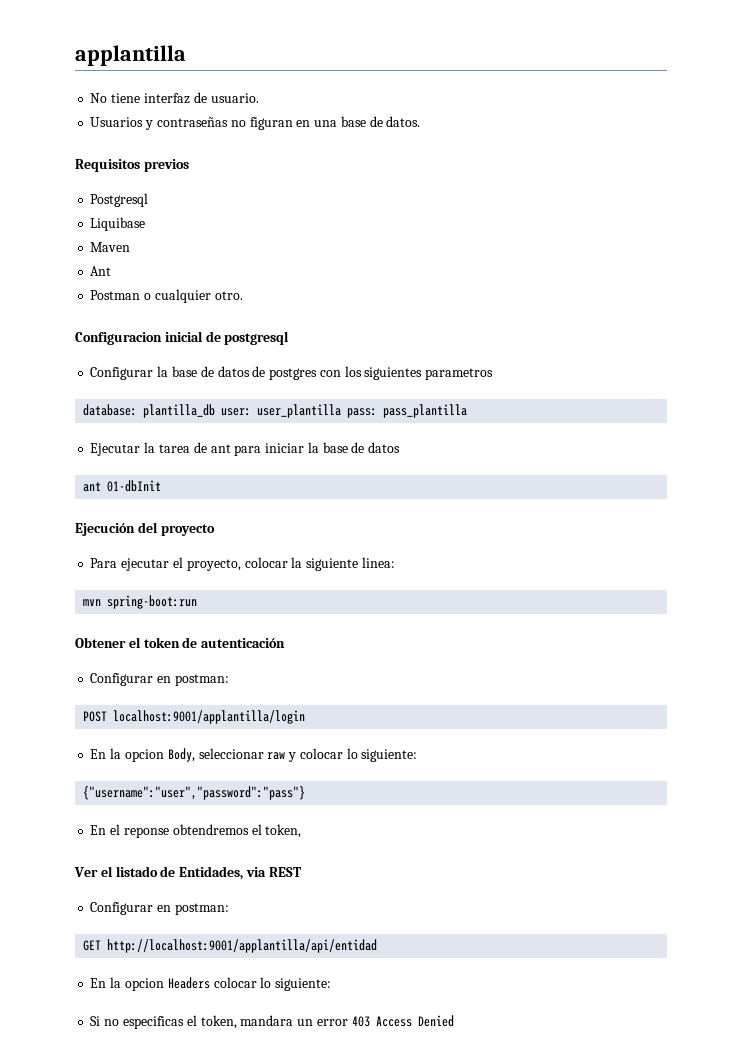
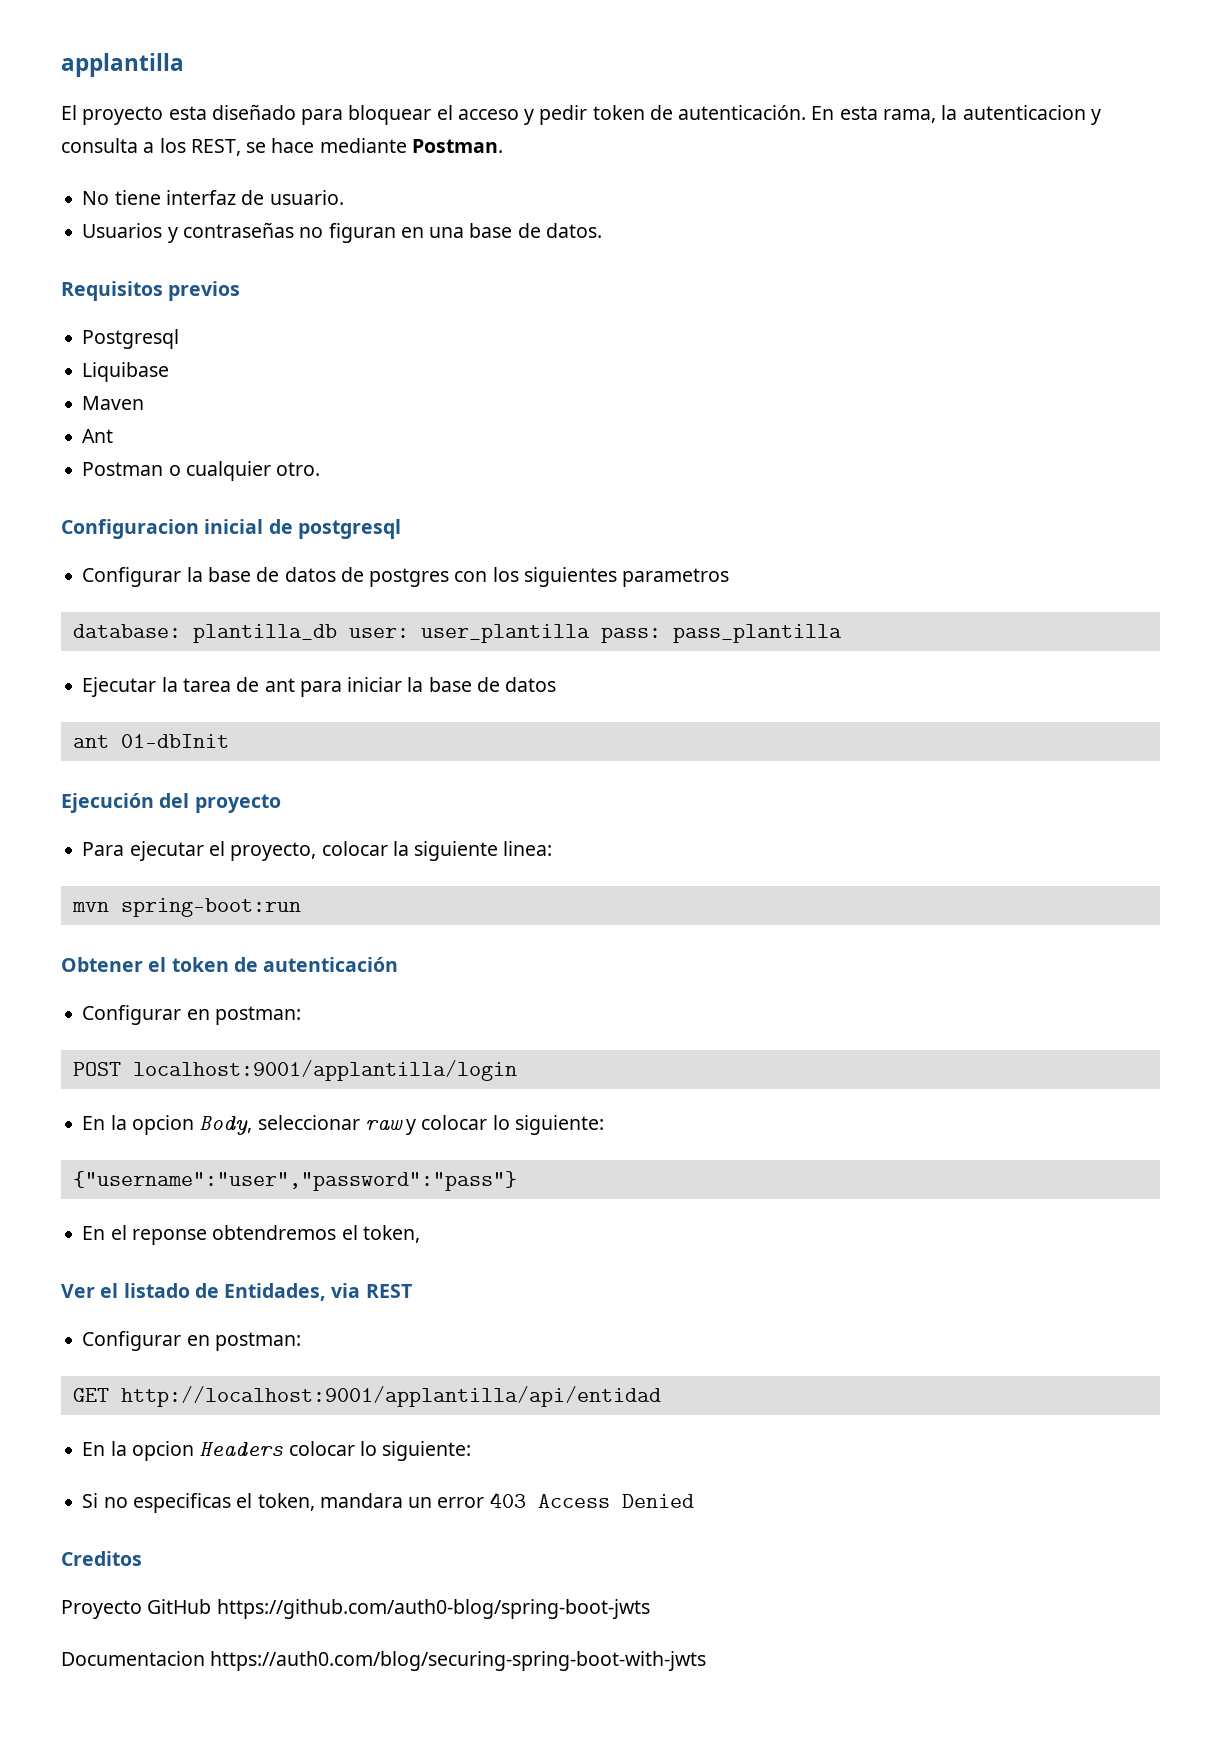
+ El proyecto esta diseñado para bloquear el acceso y pedir token de autenticación. En esta rama, la autenticacion y consulta a los REST, se hace mediante Postman.
+ Creditos
+ Proyecto GitHub https://github.com/auth0-blog/spring-boot-jwts
+ Documentacion https://auth0.com/blog/securing-spring-boot-with-jwts

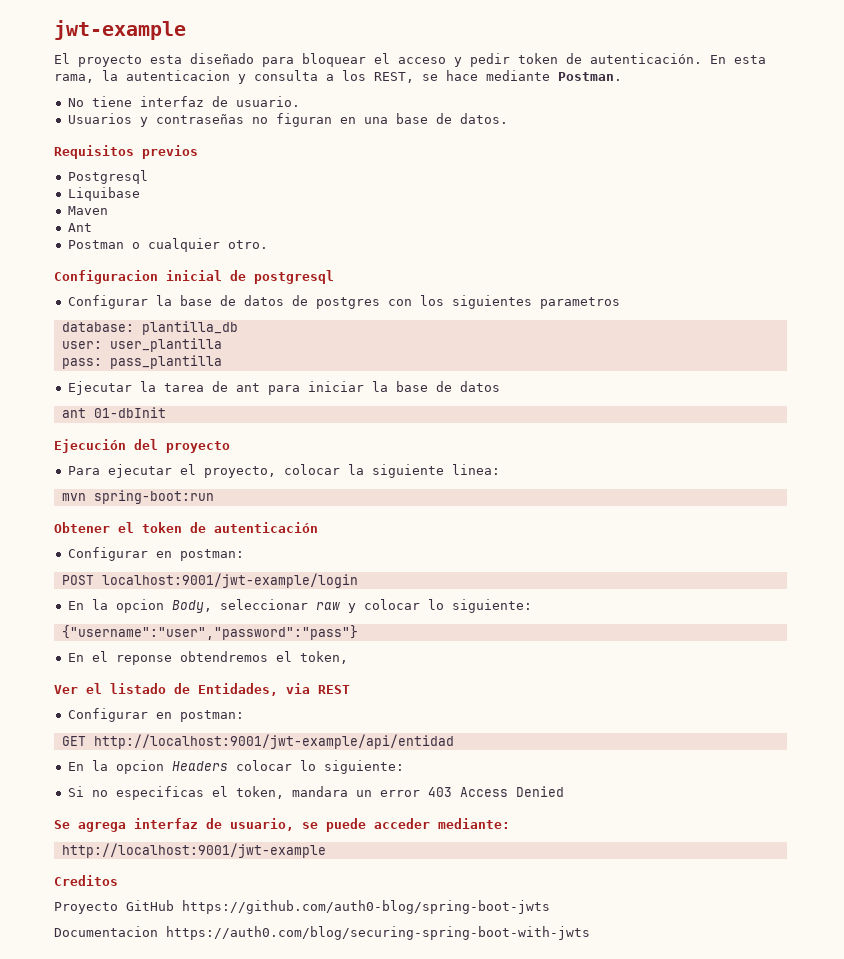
- applantilla
+ jwt-example
- database: plantilla_db user: user_plantilla pass: pass_plantilla
+ database: plantilla_db
+ user: user_plantilla
+ pass: pass_plantilla
- POST localhost:9001/applantilla/login
+ POST localhost:9001/jwt-example/login
- GET http://localhost:9001/applantilla/api/entidad
+ GET http://localhost:9001/jwt-example/api/entidad
+ Se agrega interfaz de usuario, se puede acceder mediante:
+ http://localhost:9001/jwt-example

